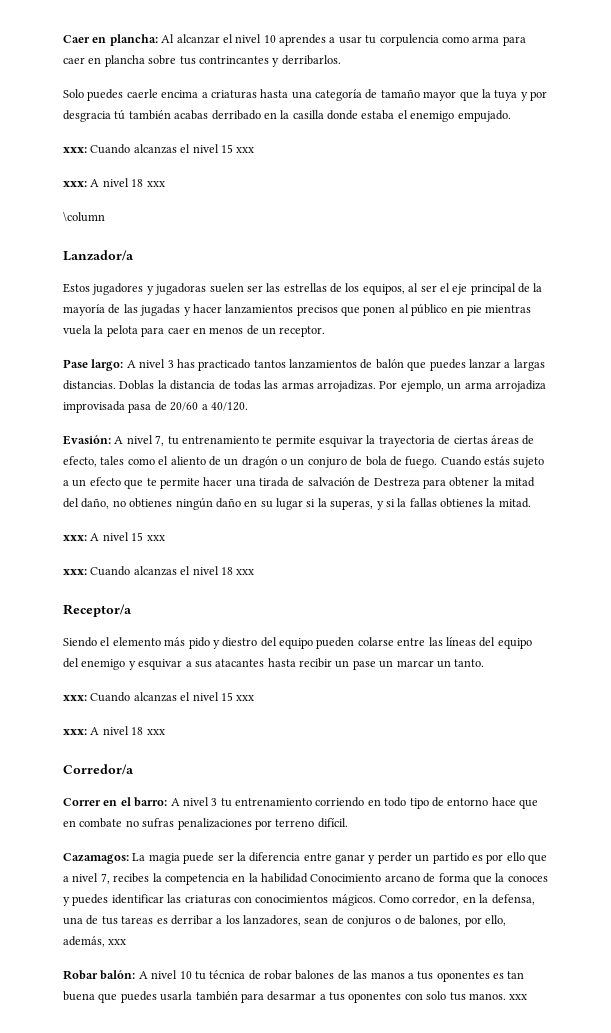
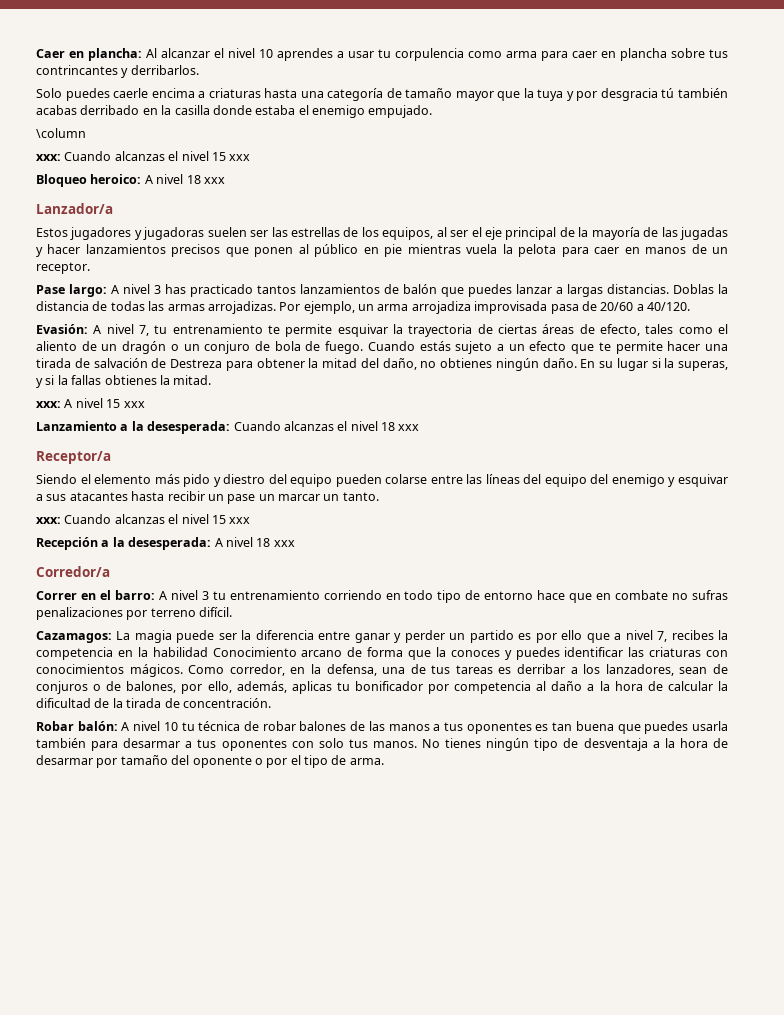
  Solo puedes caerle encima a criaturas hasta una categoría de tamaño mayor que la tuya y por desgracia tú también acabas derribado en la casilla donde estaba el enemigo empujado.
+ \column
  xxx: Cuando alcanzas el nivel 15 xxx
- xxx: A nivel 18 xxx
- \column
+ Bloqueo heroico: A nivel 18 xxx
- Estos jugadores y jugadoras suelen ser las estrellas de los equipos, al ser el eje principal de la mayoría de las jugadas y hacer lanzamientos precisos que ponen al público en pie mientras vuela la pelota para caer en menos de un receptor.
+ Estos jugadores y jugadoras suelen ser las estrellas de los equipos, al ser el eje principal de la mayoría de las jugadas y hacer lanzamientos precisos que ponen al público en pie mientras vuela la pelota para caer en manos de un receptor.
- Cuando estás sujeto a un efecto que te permite hacer una tirada de salvación de Destreza para obtener la mitad del daño, no obtienes ningún daño en su lugar si la superas, y si la fallas obtienes la mitad.
+ Cuando estás sujeto a un efecto que te permite hacer una tirada de salvación de Destreza para obtener la mitad del daño, no obtienes ningún daño. En su lugar si la superas, y si la fallas obtienes la mitad.
- xxx: Cuando alcanzas el nivel 18 xxx
+ Lanzamiento a la desesperada: Cuando alcanzas el nivel 18 xxx
  Siendo el elemento más pido y diestro del equipo pueden colarse entre las líneas del equipo del enemigo y esquivar a sus atacantes hasta recibir un pase un marcar un tanto.
  xxx: Cuando alcanzas el nivel 15 xxx
- xxx: A nivel 18 xxx
+ Recepción a la desesperada: A nivel 18 xxx
- Como corredor, en la defensa, una de tus tareas es derribar a los lanzadores, sean de conjuros o de balones, por ello, además, xxx
+ Como corredor, en la defensa, una de tus tareas es derribar a los lanzadores, sean de conjuros o de balones, por ello, además, aplicas tu bonificador por competencia al daño a la hora de calcular la dificultad de la tirada de concentración.
- Robar balón: A nivel 10 tu técnica de robar balones de las manos a tus oponentes es tan buena que puedes usarla también para desarmar a tus oponentes con solo tus manos. xxx
+ Robar balón: A nivel 10 tu técnica de robar balones de las manos a tus oponentes es tan buena que puedes usarla también para desarmar a tus oponentes con solo tus manos. No tienes ningún tipo de desventaja a la hora de desarmar por tamaño del oponente o por el tipo de arma.

